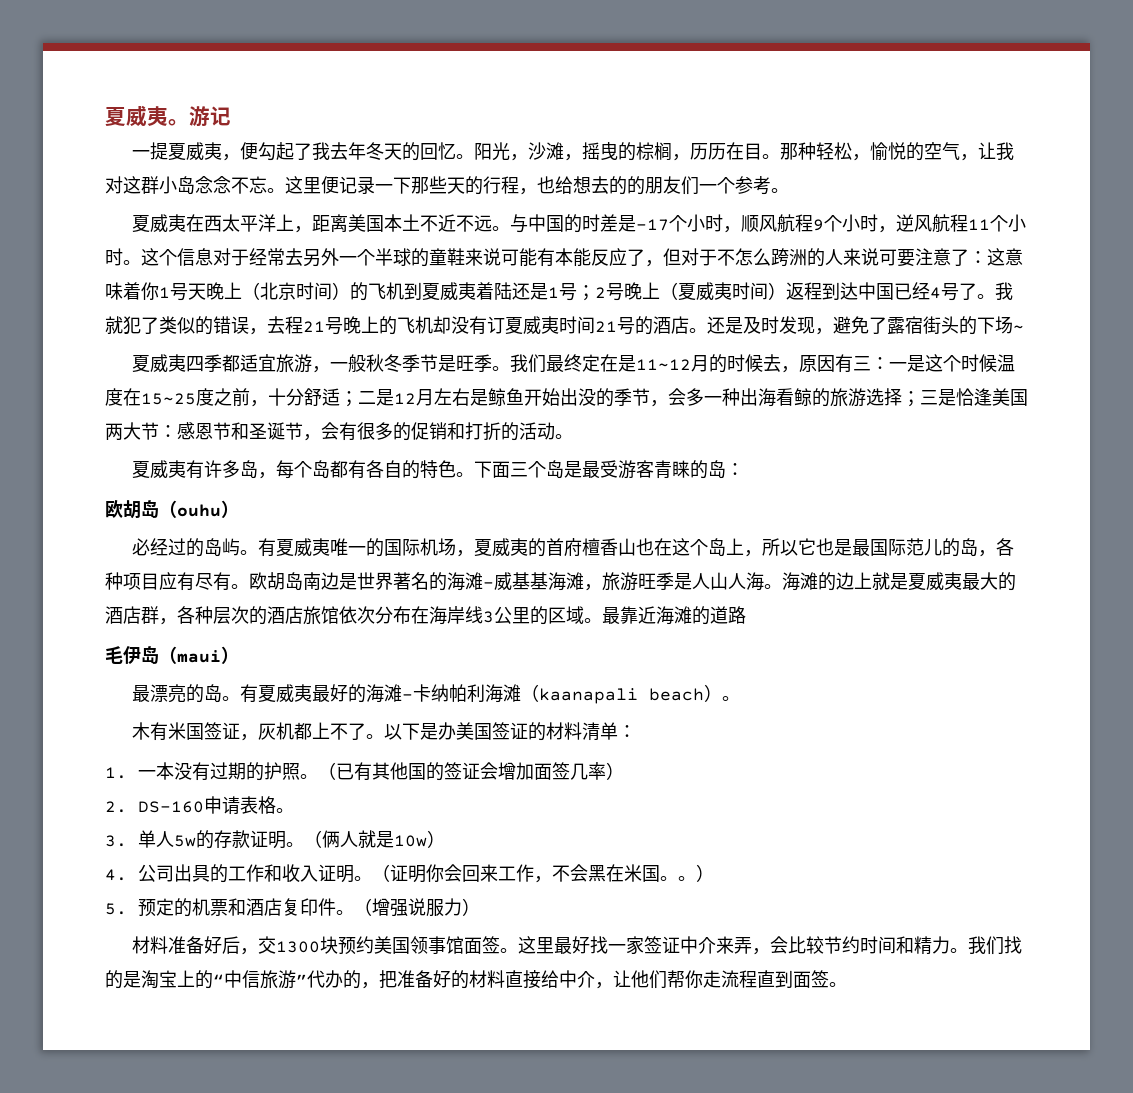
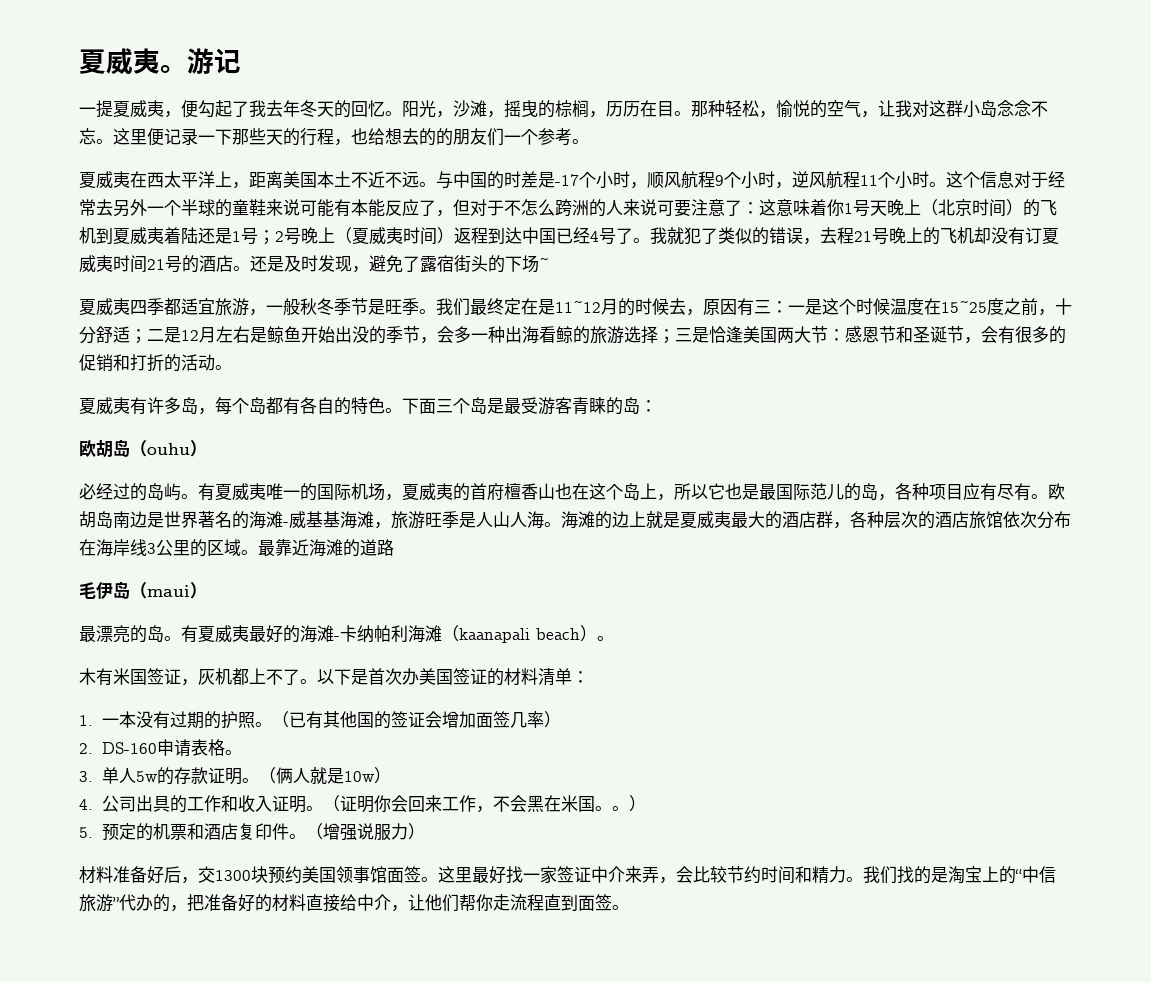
- 以下是办美国签证的材料清单：
+ 以下是首次办美国签证的材料清单：

